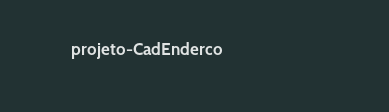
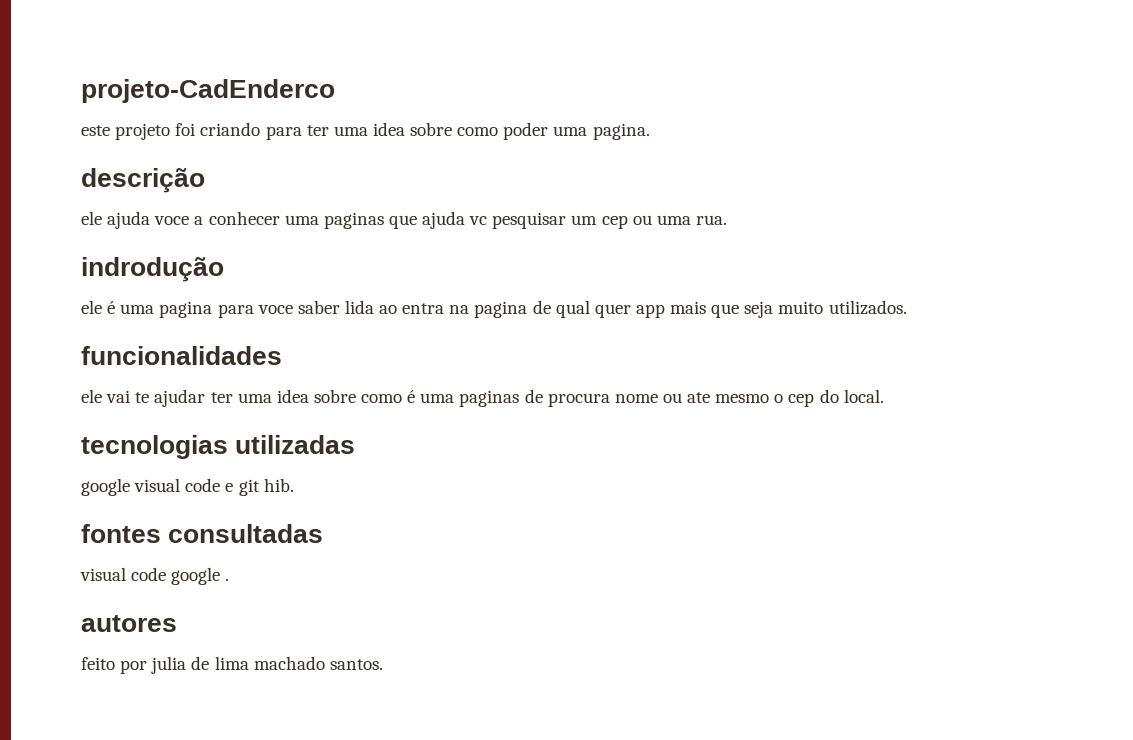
+ este projeto foi criando para ter uma idea sobre como poder uma pagina.
+ descrição
+ ele ajuda voce a conhecer uma paginas que ajuda vc pesquisar um cep ou uma rua.
+ indrodução
+ ele é uma pagina para voce saber lida ao entra na pagina de qual quer app mais que seja muito utilizados.
+ funcionalidades
+ ele vai te ajudar ter uma idea sobre como é uma paginas de procura nome ou ate mesmo o cep do local.
+ tecnologias utilizadas
+ google visual code e git hib.
+ fontes consultadas
+ visual code google .
+ autores
+ feito por julia de lima machado santos.

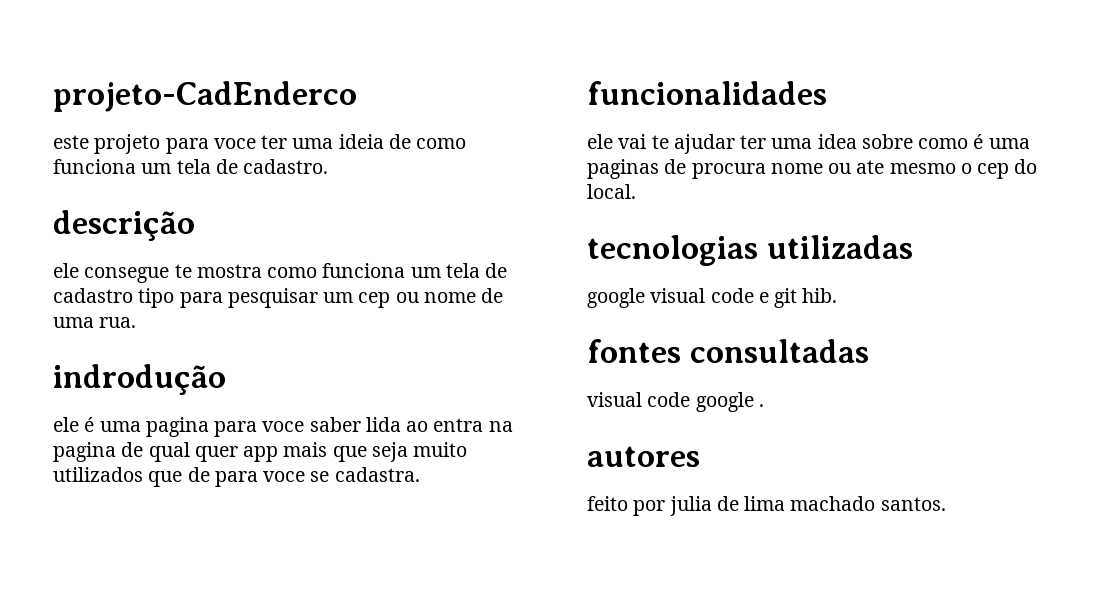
- este projeto foi criando para ter uma idea sobre como poder uma pagina.
+ este projeto para voce ter uma ideia de como funciona um tela de cadastro.
  descrição
- ele ajuda voce a conhecer uma paginas que ajuda vc pesquisar um cep ou uma rua.
+ ele consegue te mostra como funciona um tela de cadastro tipo para pesquisar um cep ou nome de uma rua.
- ele é uma pagina para voce saber lida ao entra na pagina de qual quer app mais que seja muito utilizados.
+ ele é uma pagina para voce saber lida ao entra na pagina de qual quer app mais que seja muito utilizados que de para voce se cadastra.

